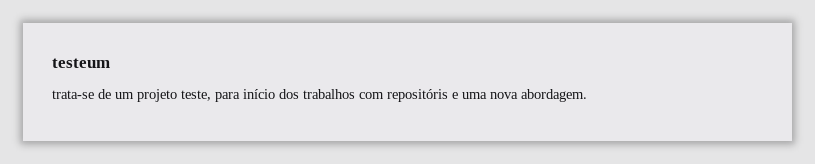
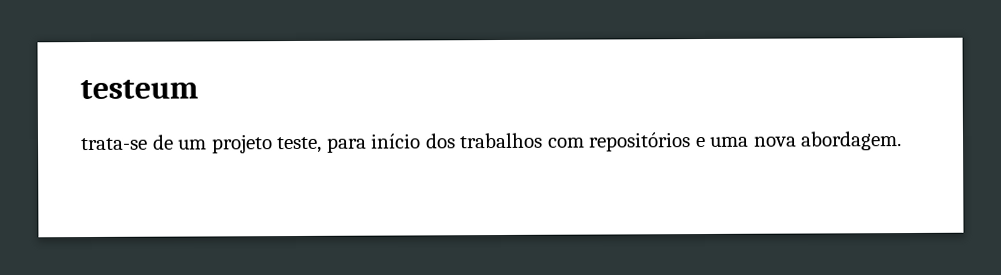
- trata-se de um projeto teste, para início dos trabalhos com repositóris e uma nova abordagem.
+ trata-se de um projeto teste, para início dos trabalhos com repositórios e uma nova abordagem.

